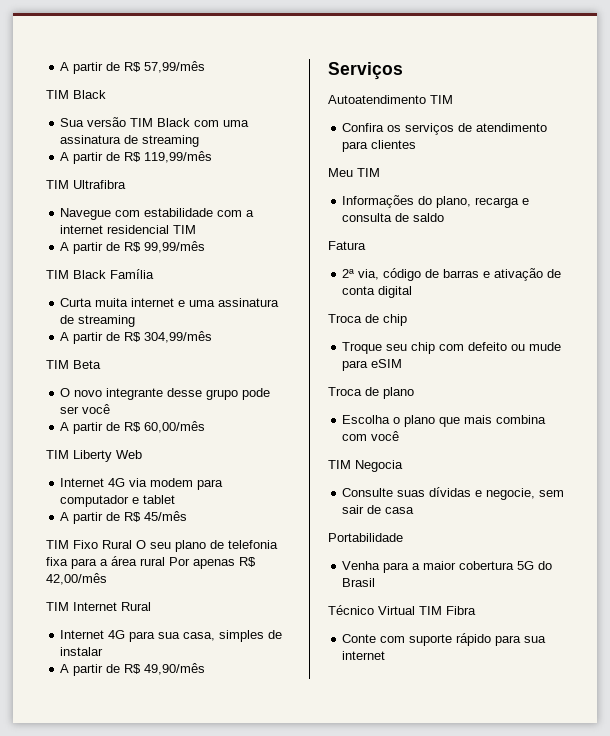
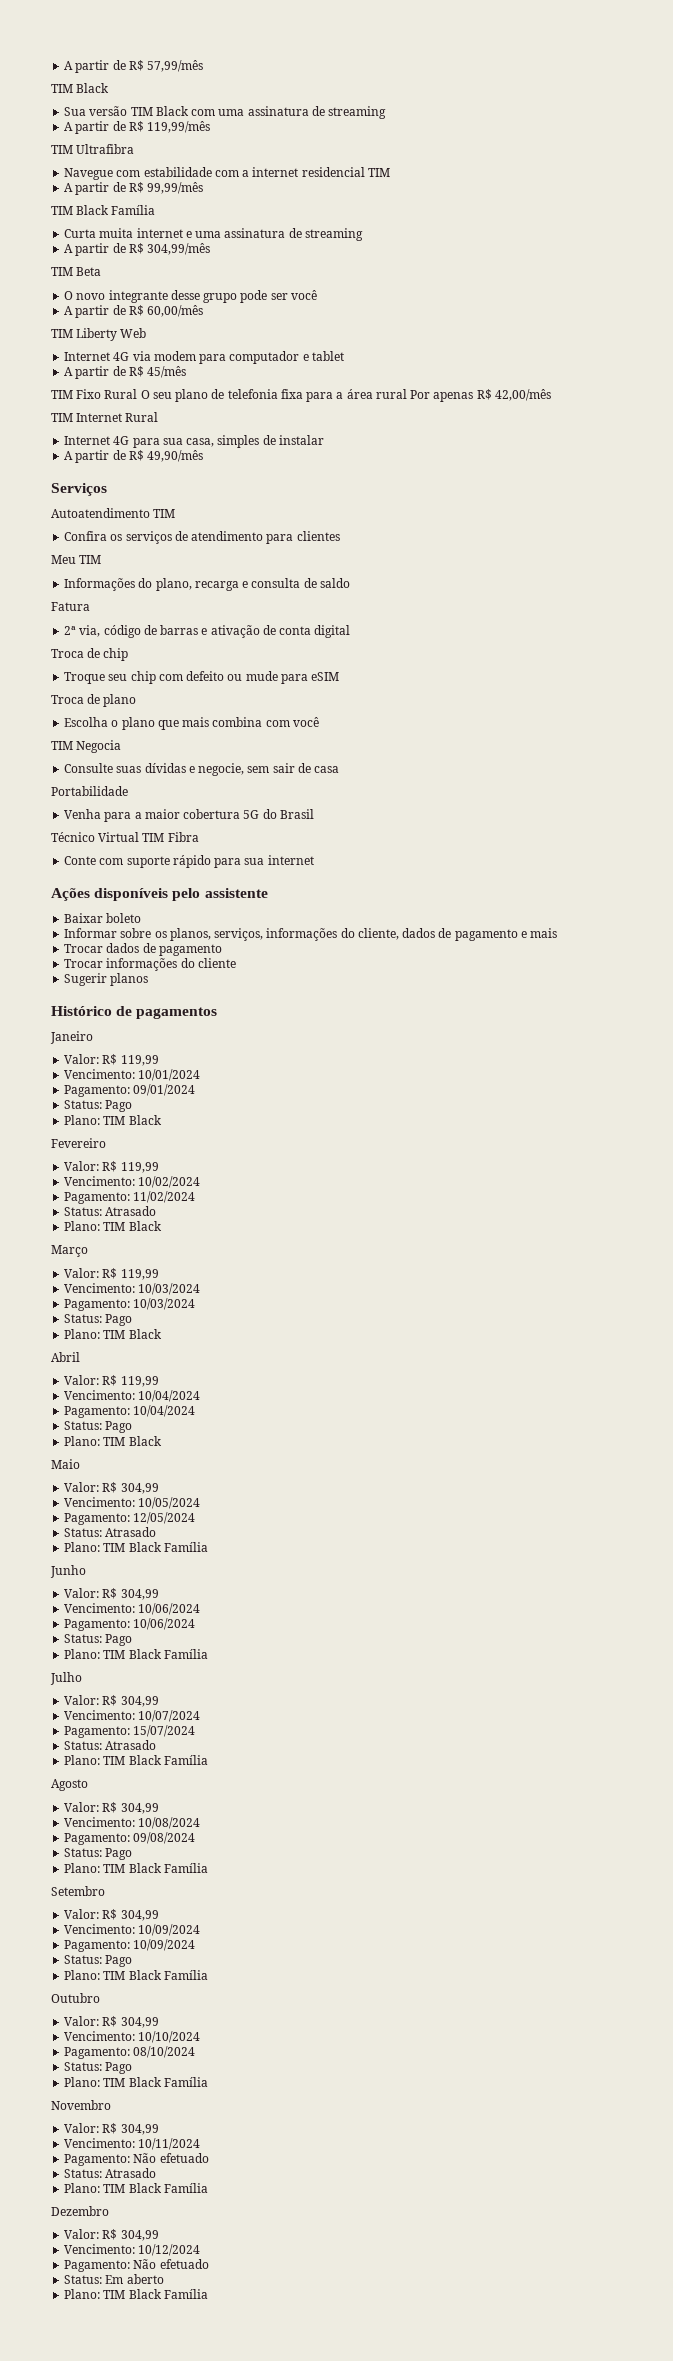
+ Ações disponíveis pelo assistente
+ Baixar boleto
+ Informar sobre os planos, serviços, informações do cliente, dados de pagamento e mais
+ Trocar dados de pagamento
+ Trocar informações do cliente
+ Sugerir planos
+ Histórico de pagamentos
+ Janeiro
+ Valor: R$ 119,99
+ Vencimento: 10/01/2024
+ Pagamento: 09/01/2024
+ Status: Pago
+ Plano: TIM Black
+ Fevereiro
+ Valor: R$ 119,99
+ Vencimento: 10/02/2024
+ Pagamento: 11/02/2024
+ Status: Atrasado
+ Plano: TIM Black
+ Março
+ Valor: R$ 119,99
+ Vencimento: 10/03/2024
+ Pagamento: 10/03/2024
+ Status: Pago
+ Plano: TIM Black
+ Abril
+ Valor: R$ 119,99
+ Vencimento: 10/04/2024
+ Pagamento: 10/04/2024
+ Status: Pago
+ Plano: TIM Black
+ Maio
+ Valor: R$ 304,99
+ Vencimento: 10/05/2024
+ Pagamento: 12/05/2024
+ Status: Atrasado
+ Plano: TIM Black Família
+ Junho
+ Valor: R$ 304,99
+ Vencimento: 10/06/2024
+ Pagamento: 10/06/2024
+ Status: Pago
+ Plano: TIM Black Família
+ Julho
+ Valor: R$ 304,99
+ Vencimento: 10/07/2024
+ Pagamento: 15/07/2024
+ Status: Atrasado
+ Plano: TIM Black Família
+ Agosto
+ Valor: R$ 304,99
+ Vencimento: 10/08/2024
+ Pagamento: 09/08/2024
+ Status: Pago
+ Plano: TIM Black Família
+ Setembro
+ Valor: R$ 304,99
+ Vencimento: 10/09/2024
+ Pagamento: 10/09/2024
+ Status: Pago
+ Plano: TIM Black Família
+ Outubro
+ Valor: R$ 304,99
+ Vencimento: 10/10/2024
+ Pagamento: 08/10/2024
+ Status: Pago
+ Plano: TIM Black Família
+ Novembro
+ Valor: R$ 304,99
+ Vencimento: 10/11/2024
+ Pagamento: Não efetuado
+ Status: Atrasado
+ Plano: TIM Black Família
+ Dezembro
+ Valor: R$ 304,99
+ Vencimento: 10/12/2024
+ Pagamento: Não efetuado
+ Status: Em aberto
+ Plano: TIM Black Família

